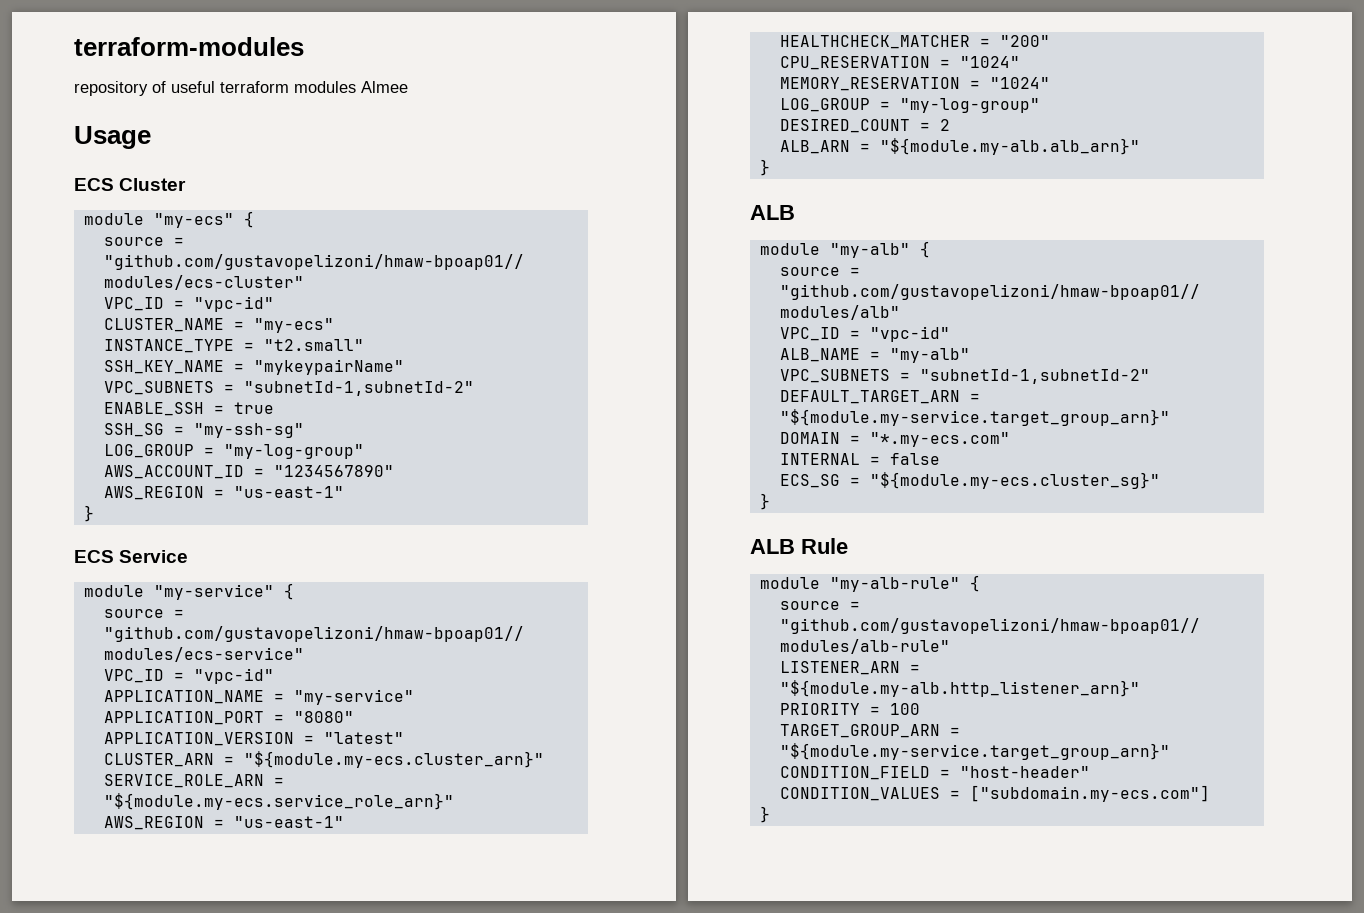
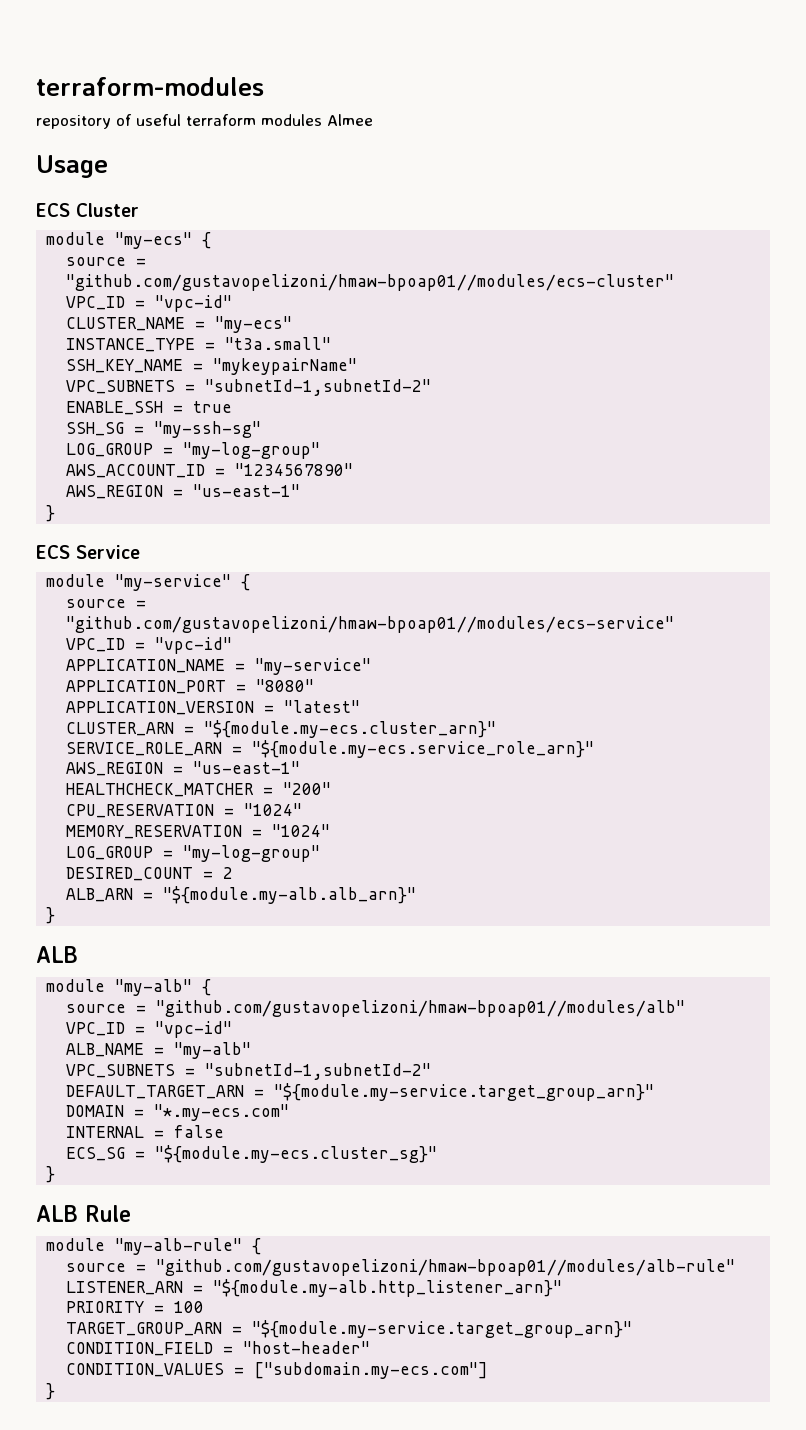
- INSTANCE_TYPE = "t2.small"
+ INSTANCE_TYPE = "t3a.small"

